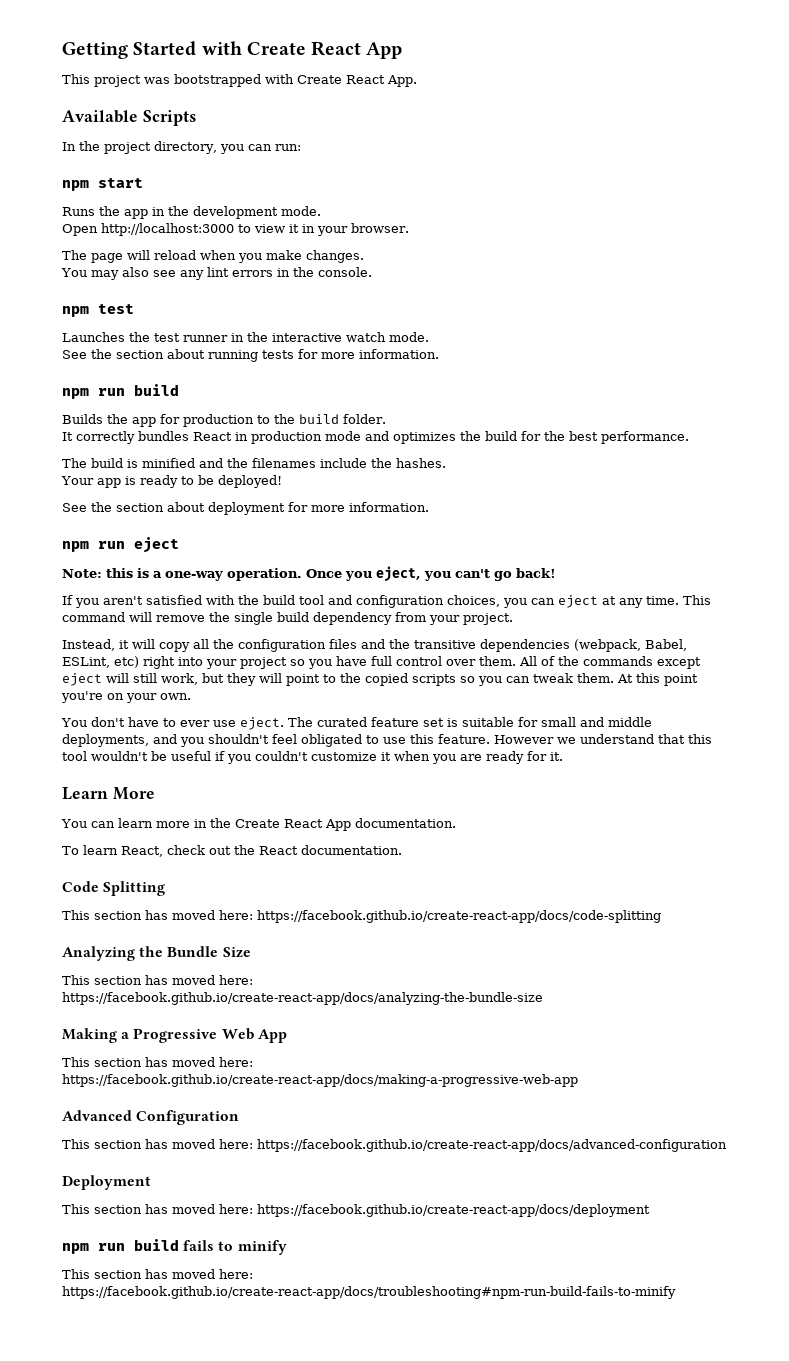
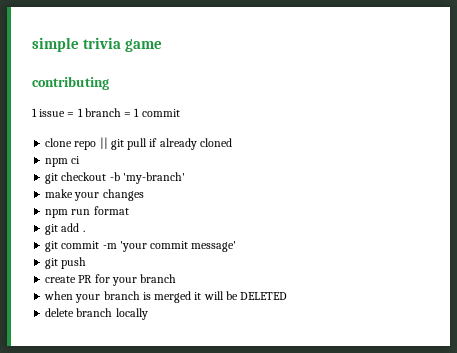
- Getting Started with Create React App
- This project was bootstrapped with Create React App.
- Available Scripts
- In the project directory, you can run:
- npm start
- Runs the app in the development mode.
- Open http://localhost:3000 to view it in your browser.
- The page will reload when you make changes.
- You may also see any lint errors in the console.
- npm test
- Launches the test runner in the interactive watch mode.
- See the section about running tests for more information.
- npm run build
- Builds the app for production to the build folder.
- It correctly bundles React in production mode and optimizes the build for the best performance.
- The build is minified and the filenames include the hashes.
- Your app is ready to be deployed!
- See the section about deployment for more information.
- npm run eject
- Note: this is a one-way operation. Once you eject, you can't go back!
- If you aren't satisfied with the build tool and configuration choices, you can eject at any time. This command will remove the single build dependency from your project.
- Instead, it will copy all the configuration files and the transitive dependencies (webpack, Babel, ESLint, etc) right into your project so you have full control over them. All of the commands except eject will still work, but they will point to the copied scripts so you can tweak them. At this point you're on your own.
- You don't have to ever use eject. The curated feature set is suitable for small and middle deployments, and you shouldn't feel obligated to use this feature. However we understand that this tool wouldn't be useful if you couldn't customize it when you are ready for it.
- Learn More
- You can learn more in the Create React App documentation.
- To learn React, check out the React documentation.
- Code Splitting
- This section has moved here: https://facebook.github.io/create-react-app/docs/code-splitting
- Analyzing the Bundle Size
- This section has moved here: https://facebook.github.io/create-react-app/docs/analyzing-the-bundle-size
- Making a Progressive Web App
- This section has moved here: https://facebook.github.io/create-react-app/docs/making-a-progressive-web-app
- Advanced Configuration
- This section has moved here: https://facebook.github.io/create-react-app/docs/advanced-configuration
- Deployment
- This section has moved here: https://facebook.github.io/create-react-app/docs/deployment
- npm run build fails to minify
- This section has moved here: https://facebook.github.io/create-react-app/docs/troubleshooting#npm-run-build-fails-to-minify
+ simple trivia game
+ contributing
+ 1 issue = 1 branch = 1 commit
+ clone repo || git pull if already cloned
+ npm ci
+ git checkout -b 'my-branch'
+ make your changes
+ npm run format
+ git add .
+ git commit -m 'your commit message'
+ git push
+ create PR for your branch
+ when your branch is merged it will be DELETED
+ delete branch locally

